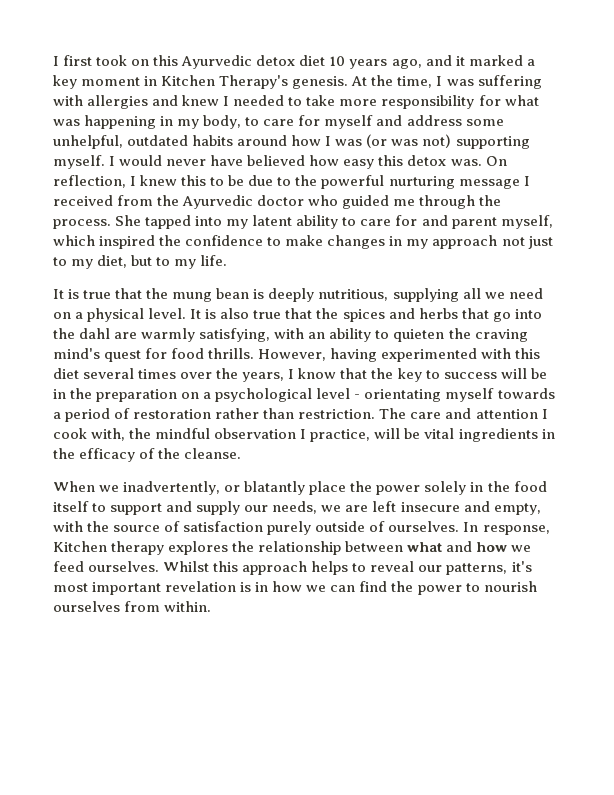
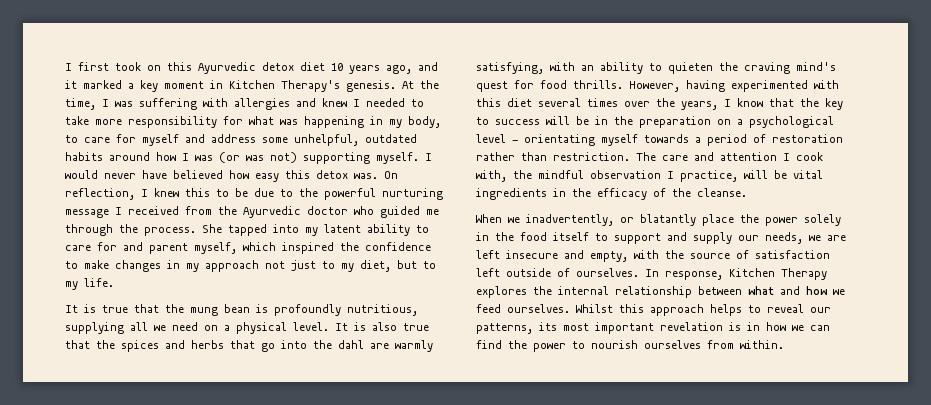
- It is true that the mung bean is deeply nutritious, supplying all we need on a physical level.
+ It is true that the mung bean is profoundly nutritious, supplying all we need on a physical level.
- When we inadvertently, or blatantly place the power solely in the food itself to support and supply our needs, we are left insecure and empty, with the source of satisfaction purely outside of ourselves.
+ When we inadvertently, or blatantly place the power solely in the food itself to support and supply our needs, we are left insecure and empty, with the source of satisfaction left outside of ourselves.
- In response, Kitchen therapy explores the relationship between what and how we feed ourselves.
+ In response, Kitchen Therapy explores the internal relationship between what and how we feed ourselves.
- Whilst this approach helps to reveal our patterns, it's most important revelation is in how we can find the power to nourish ourselves from within.
+ Whilst this approach helps to reveal our patterns, its most important revelation is in how we can find the power to nourish ourselves from within.

